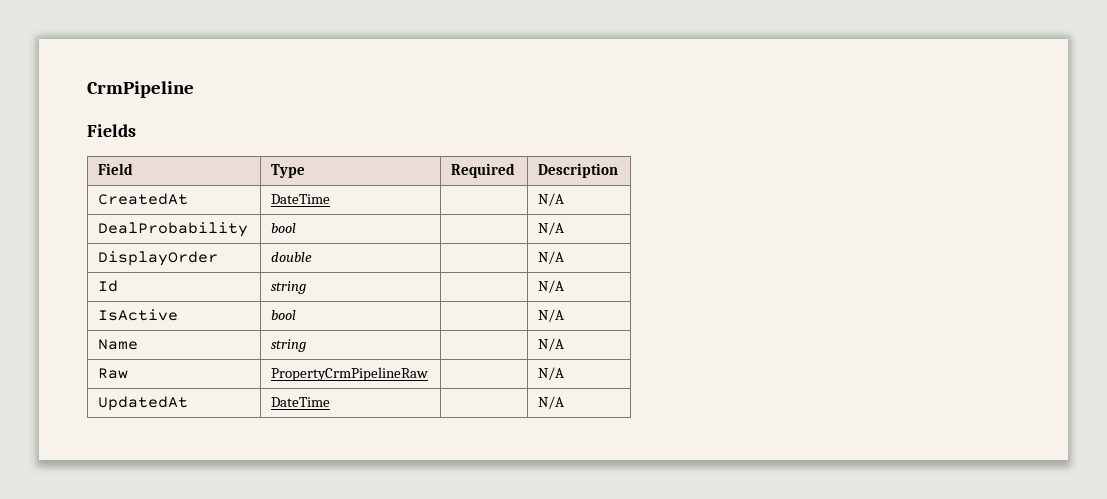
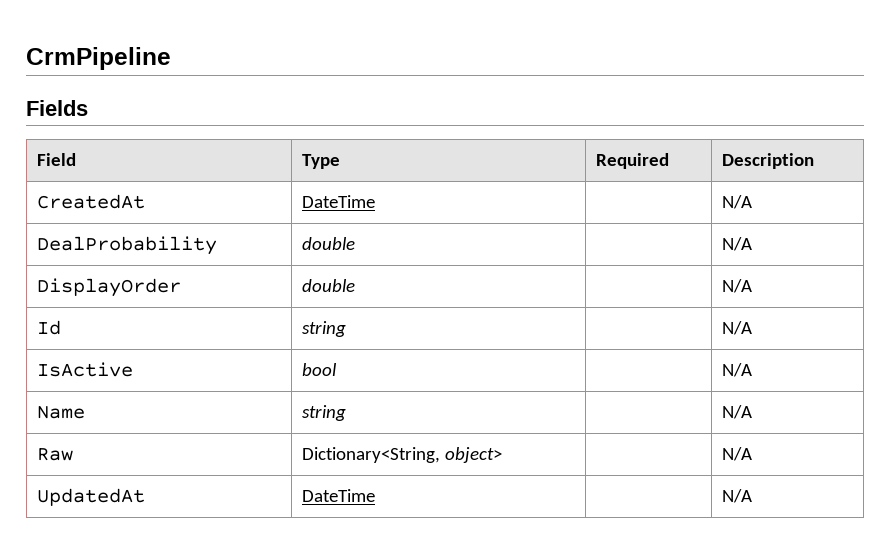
- DealProbability | bool | | N/A
+ DealProbability | double | | N/A
- Raw | PropertyCrmPipelineRaw | | N/A
+ Raw | Dictionary<String, object> | | N/A

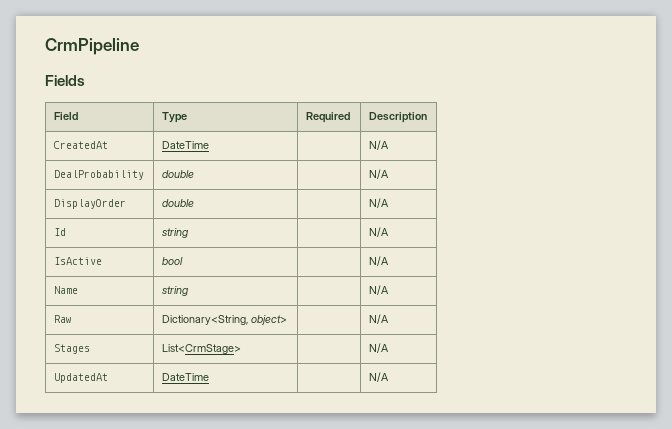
+ Stages | List<CrmStage> | | N/A

